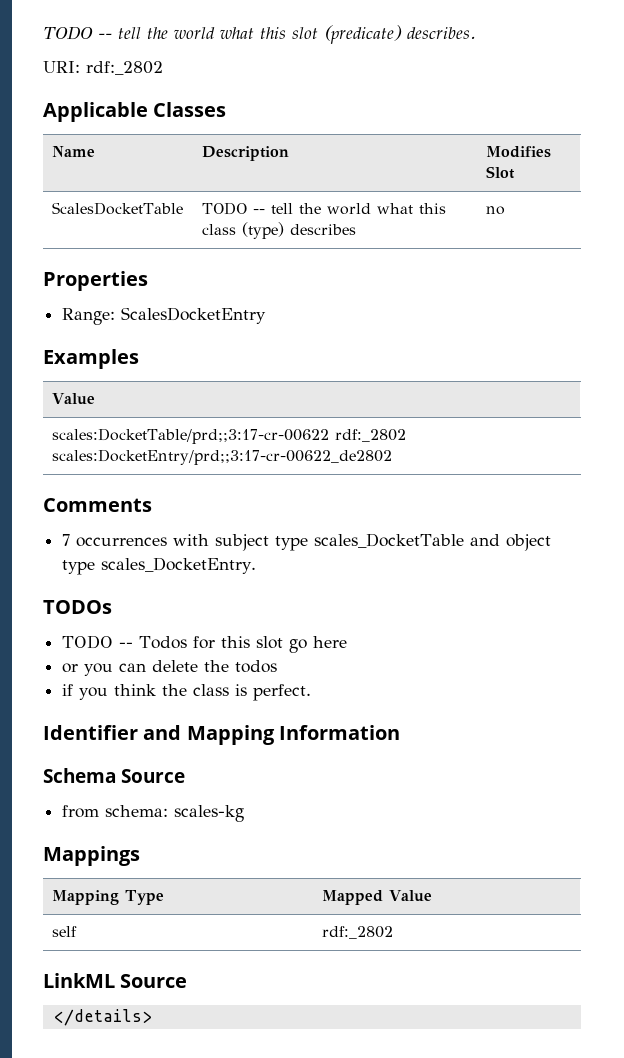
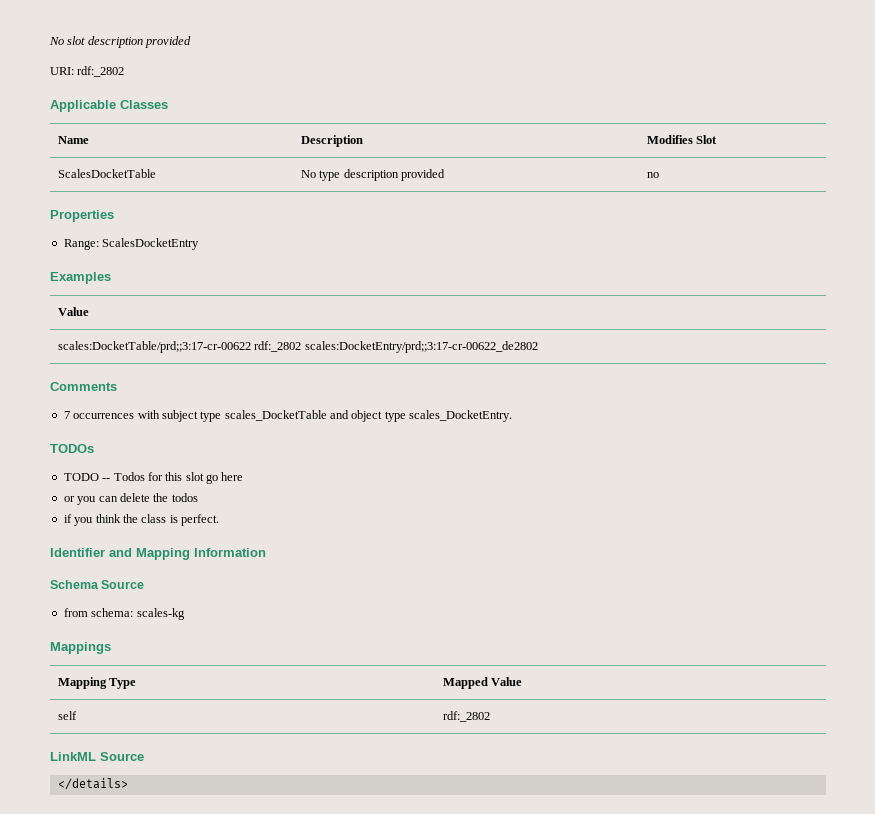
- TODO -- tell the world what this slot (predicate) describes.
+ No slot description provided
- ScalesDocketTable | TODO -- tell the world what this class (type) describes | no
+ ScalesDocketTable | No type description provided | no

